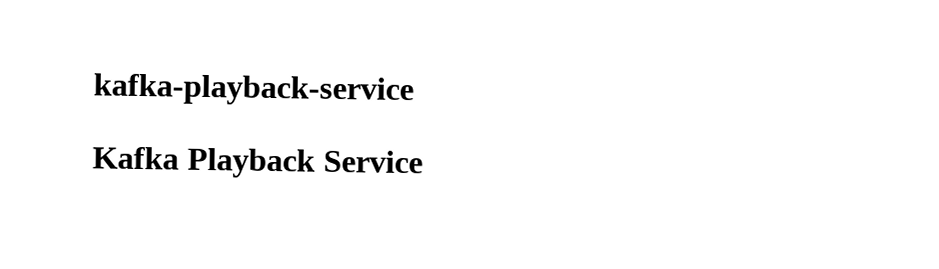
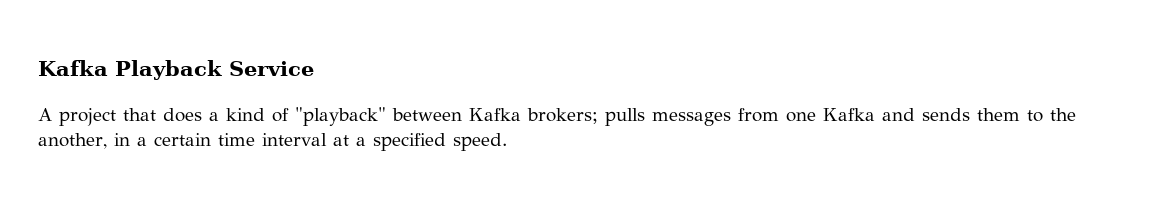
- kafka-playback-service
+ A project that does a kind of "playback" between Kafka brokers; pulls messages from one Kafka and sends them to the another, in a certain time interval at a specified speed.

